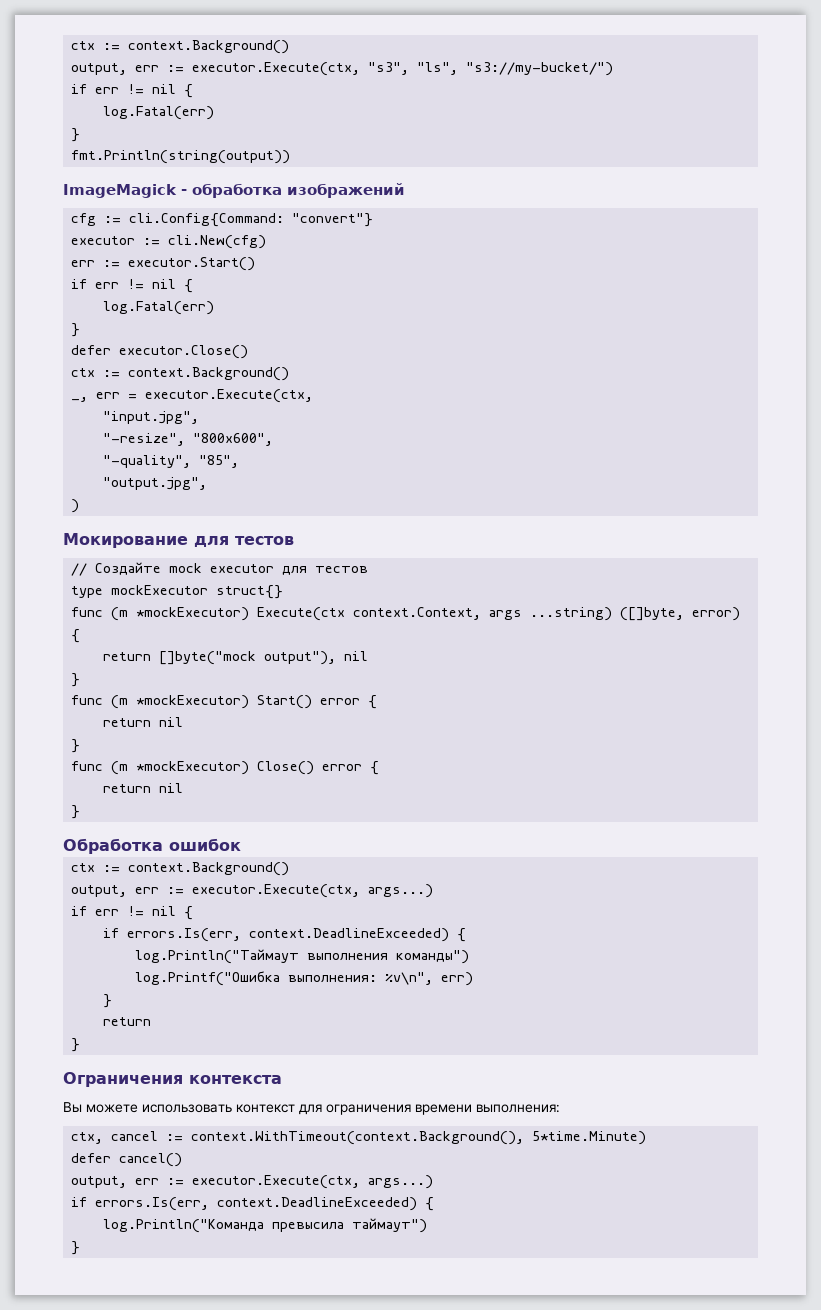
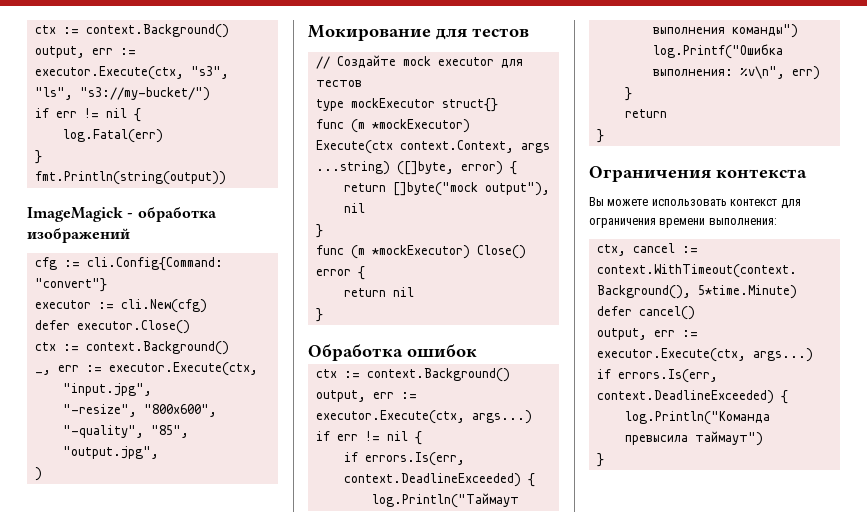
- err := executor.Start()
- if err != nil {
- log.Fatal(err)
- }
- _, err = executor.Execute(ctx,
+ _, err := executor.Execute(ctx,
- func (m *mockExecutor) Start() error {
- return nil
- }

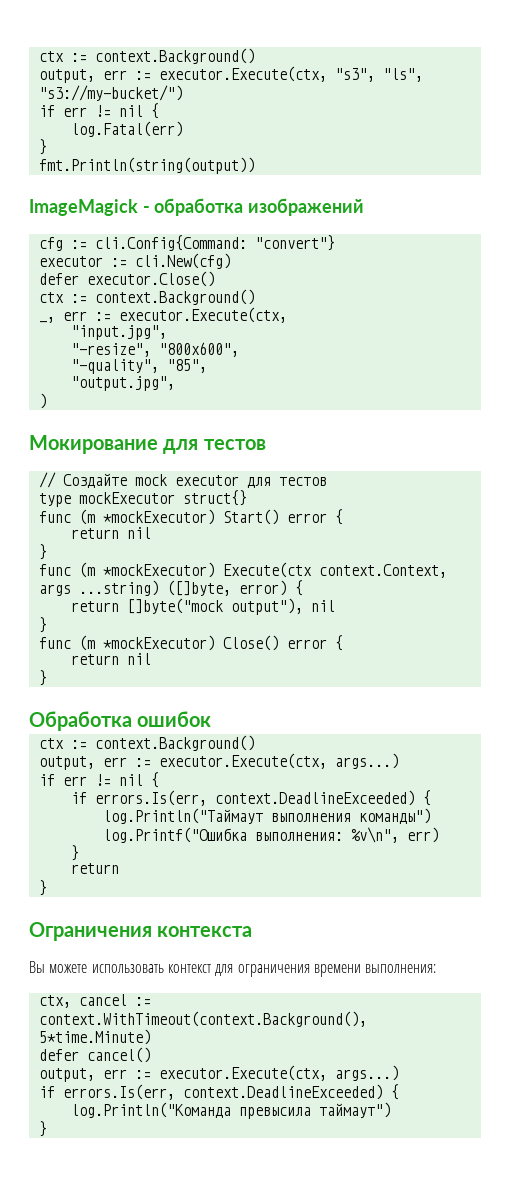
+ func (m *mockExecutor) Start() error {
+ return nil
+ }

